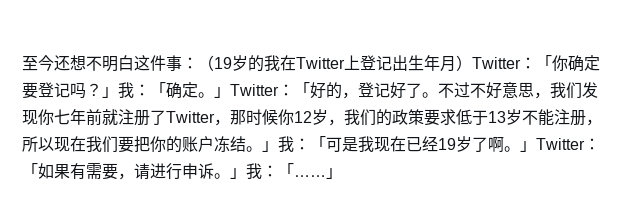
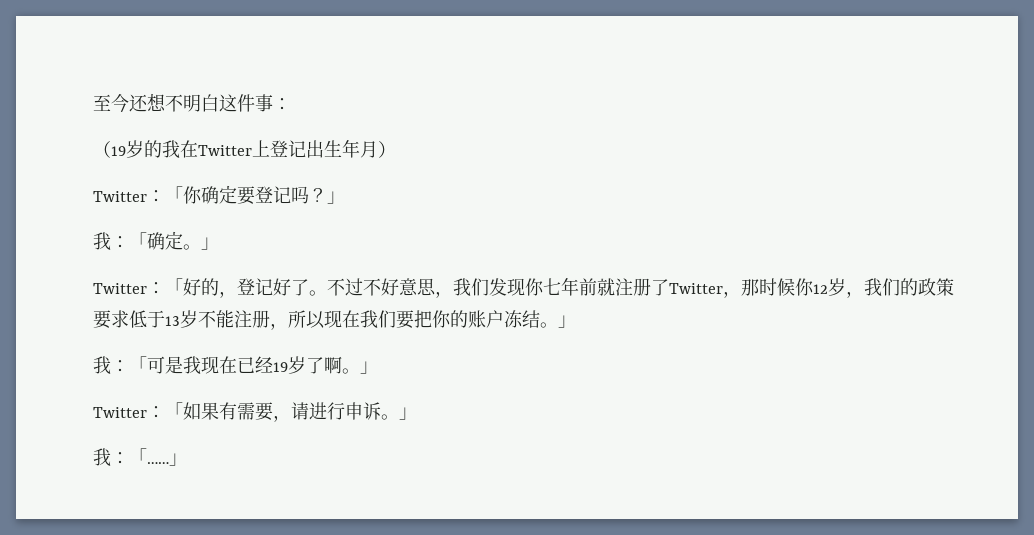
- 至今还想不明白这件事：（19岁的我在Twitter上登记出生年月）Twitter：「你确定要登记吗？」我：「确定。」Twitter：「好的，登记好了。
+ 至今还想不明白这件事：
+ （19岁的我在Twitter上登记出生年月）
+ Twitter：「你确定要登记吗？」
+ 我：「确定。」
+ Twitter：「好的，登记好了。
- 不过不好意思，我们发现你七年前就注册了Twitter，那时候你12岁，我们的政策要求低于13岁不能注册，所以现在我们要把你的账户冻结。」我：「可是我现在已经19岁了啊。」Twitter：「如果有需要，请进行申诉。」我：「……」
+ 不过不好意思，我们发现你七年前就注册了Twitter，那时候你12岁，我们的政策要求低于13岁不能注册，所以现在我们要把你的账户冻结。」
+ 我：「可是我现在已经19岁了啊。」
+ Twitter：「如果有需要，请进行申诉。」
+ 我：「……」

